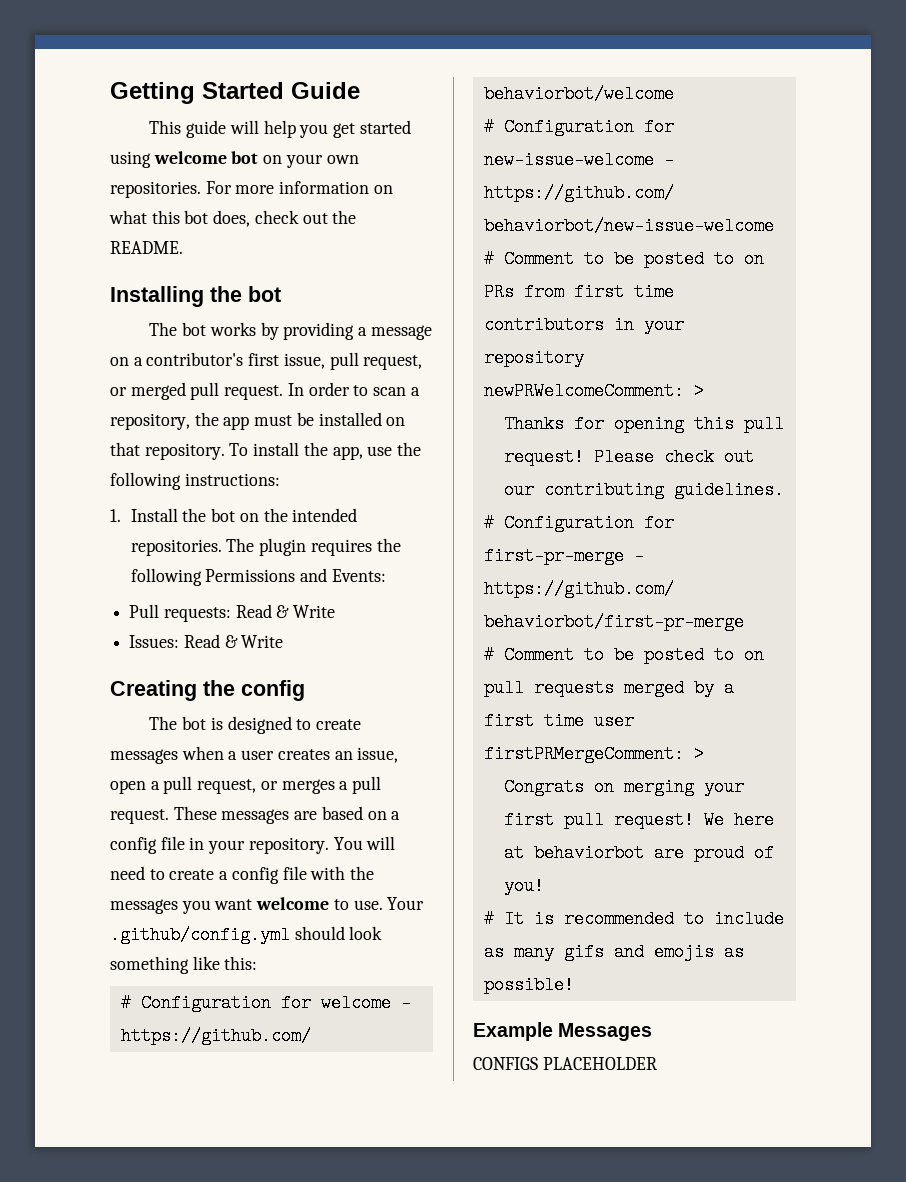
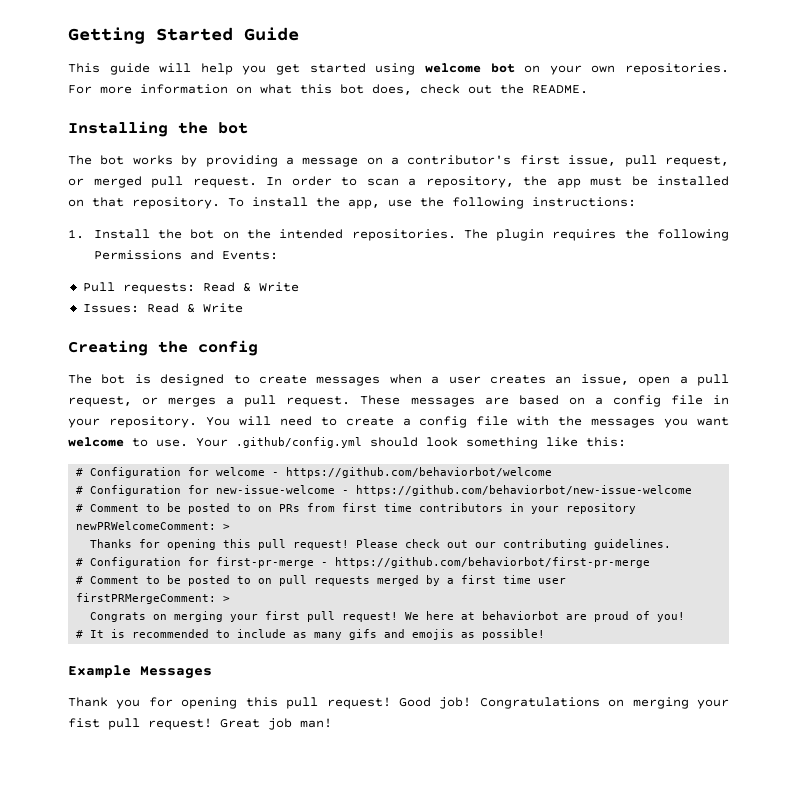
- CONFIGS PLACEHOLDER
+ Thank you for opening this pull request! Good job! Congratulations on merging your fist pull request! Great job man!

